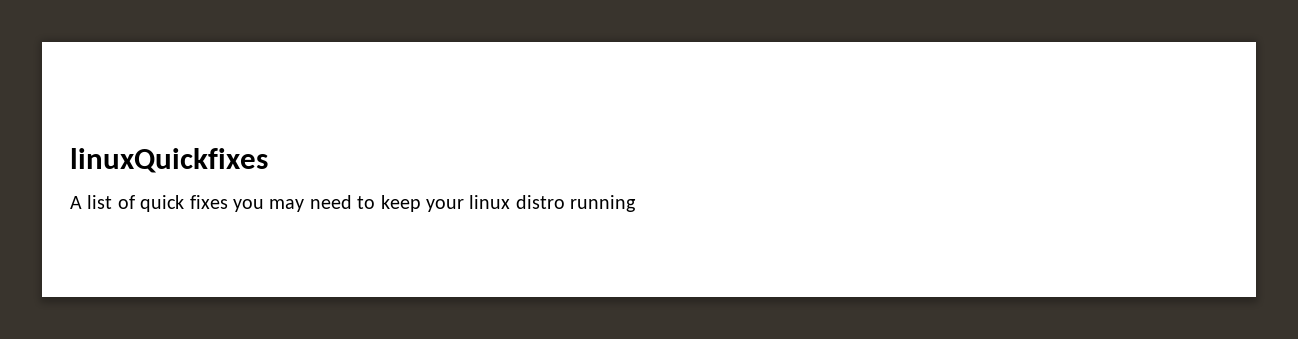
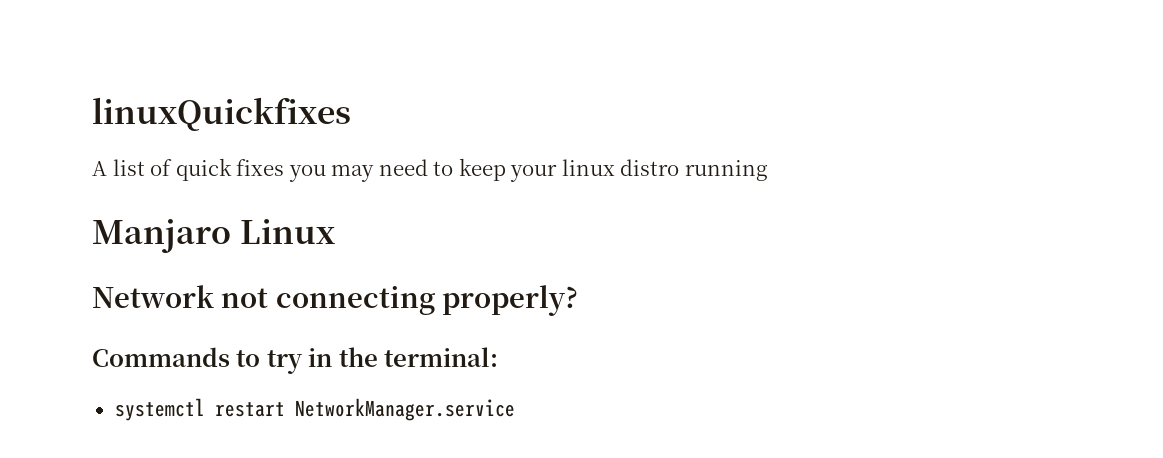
+ Manjaro Linux
+ Network not connecting properly?
+ Commands to try in the terminal:
+ systemctl restart NetworkManager.service

